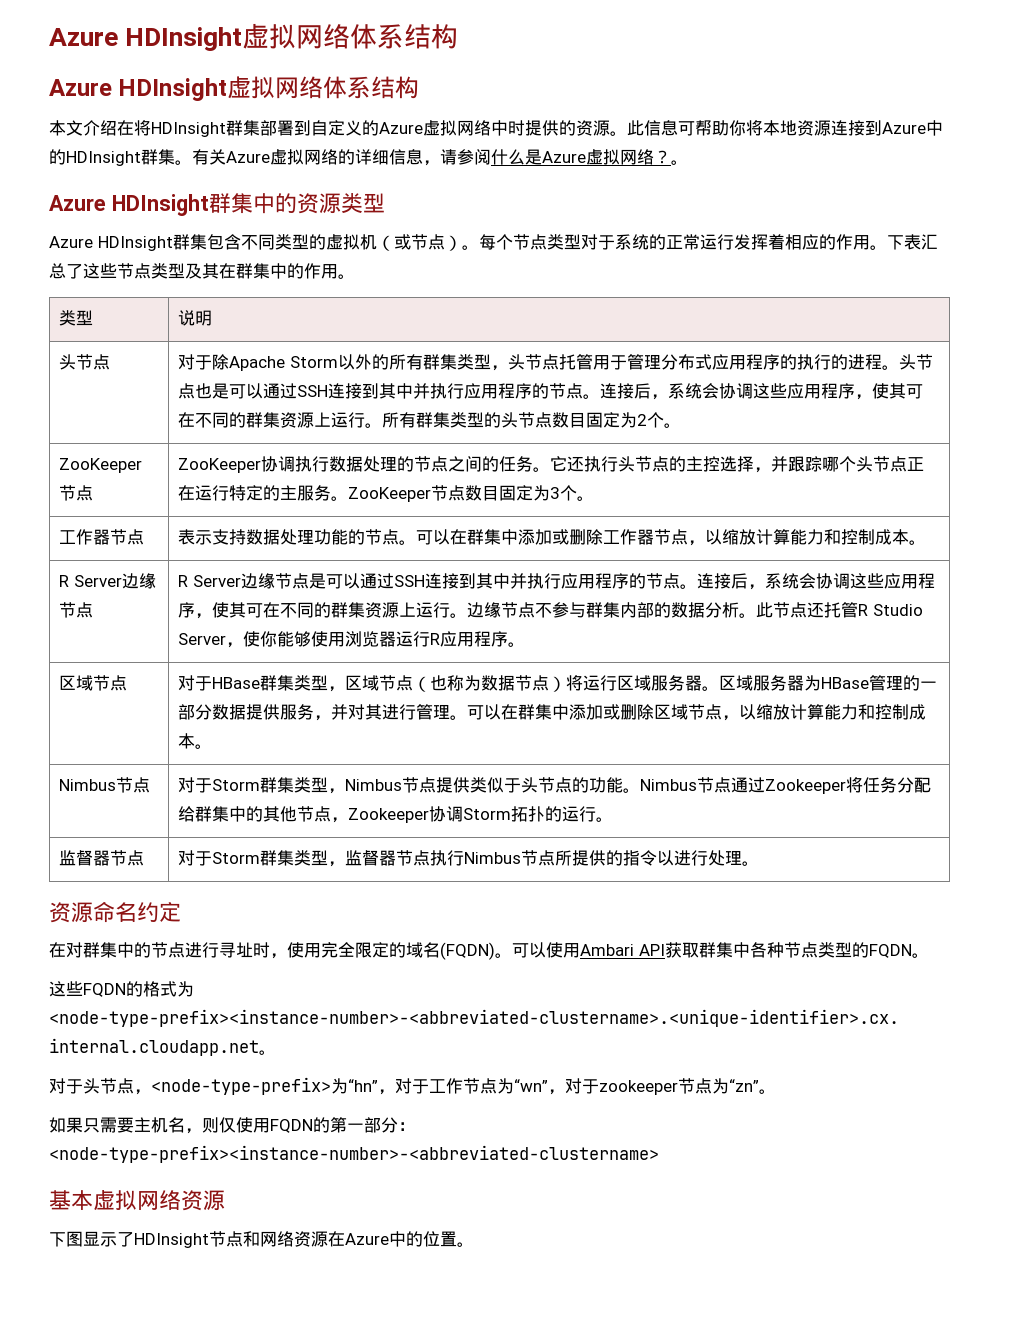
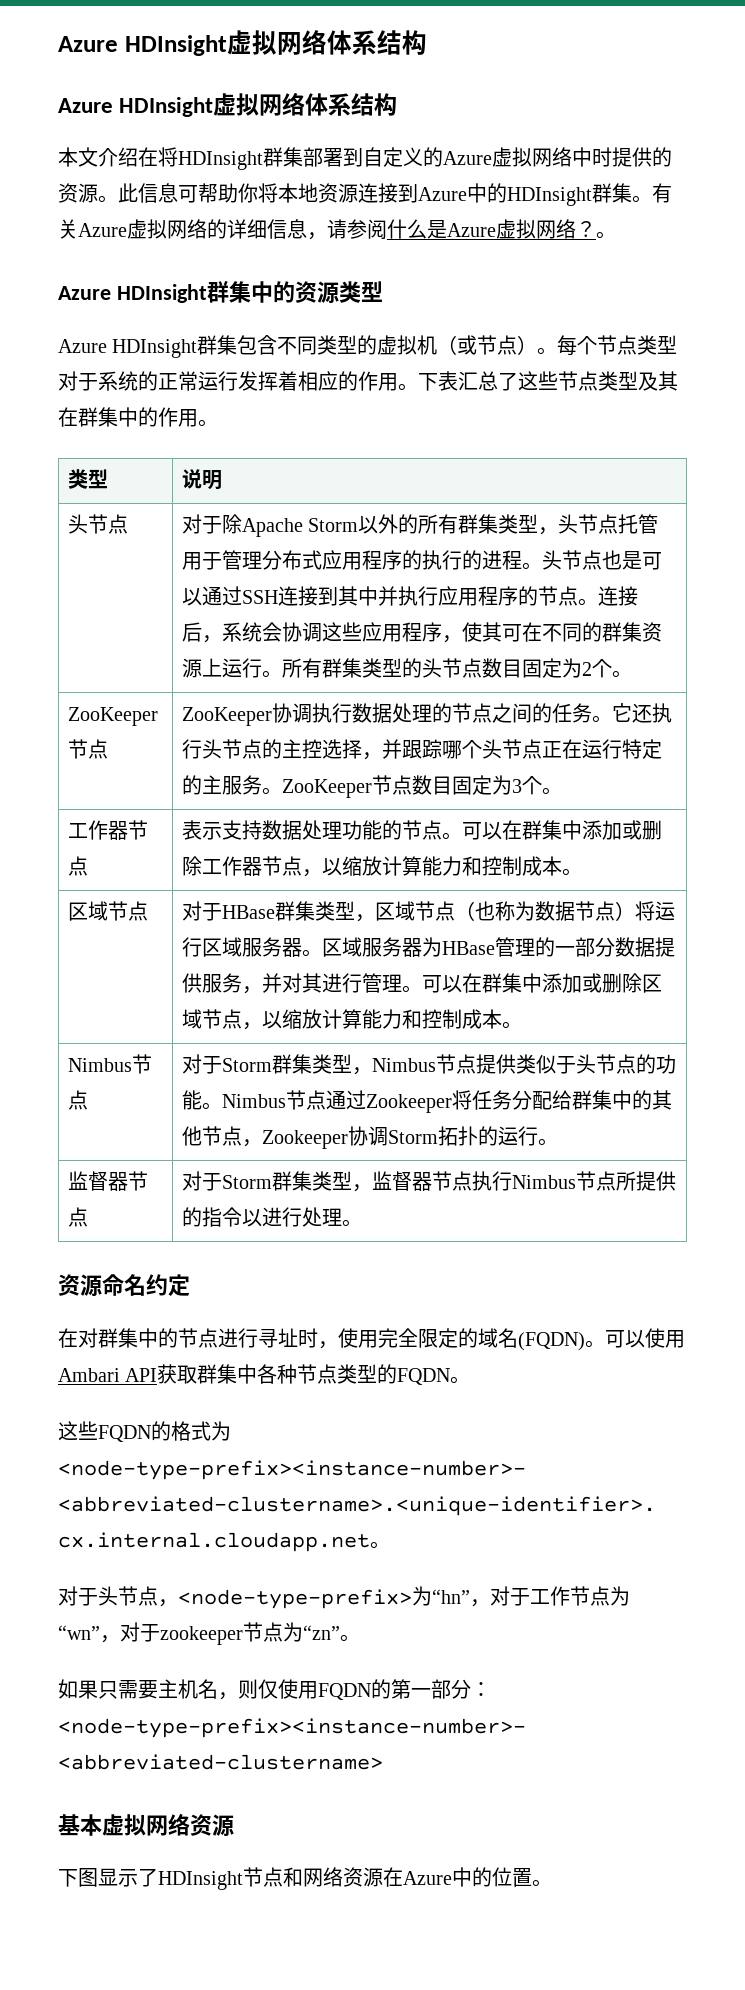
- R Server边缘节点 | R Server边缘节点是可以通过SSH连接到其中并执行应用程序的节点。连接后，系统会协调这些应用程序，使其可在不同的群集资源上运行。边缘节点不参与群集内部的数据分析。此节点还托管R Studio Server，使你能够使用浏览器运行R应用程序。

